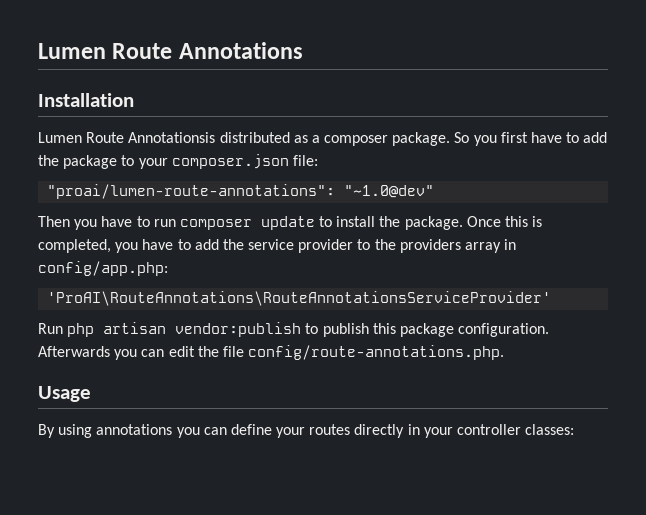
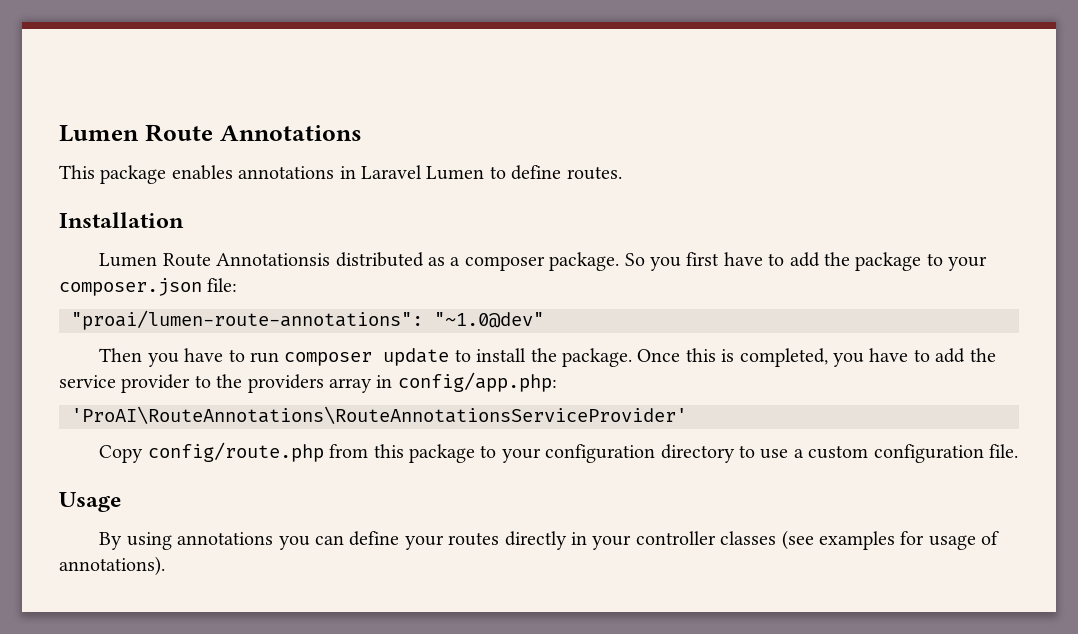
+ This package enables annotations in Laravel Lumen to define routes.
- Run php artisan vendor:publish to publish this package configuration. Afterwards you can edit the file config/route-annotations.php.
+ Copy config/route.php from this package to your configuration directory to use a custom configuration file.
- By using annotations you can define your routes directly in your controller classes:
+ By using annotations you can define your routes directly in your controller classes (see examples for usage of annotations).

